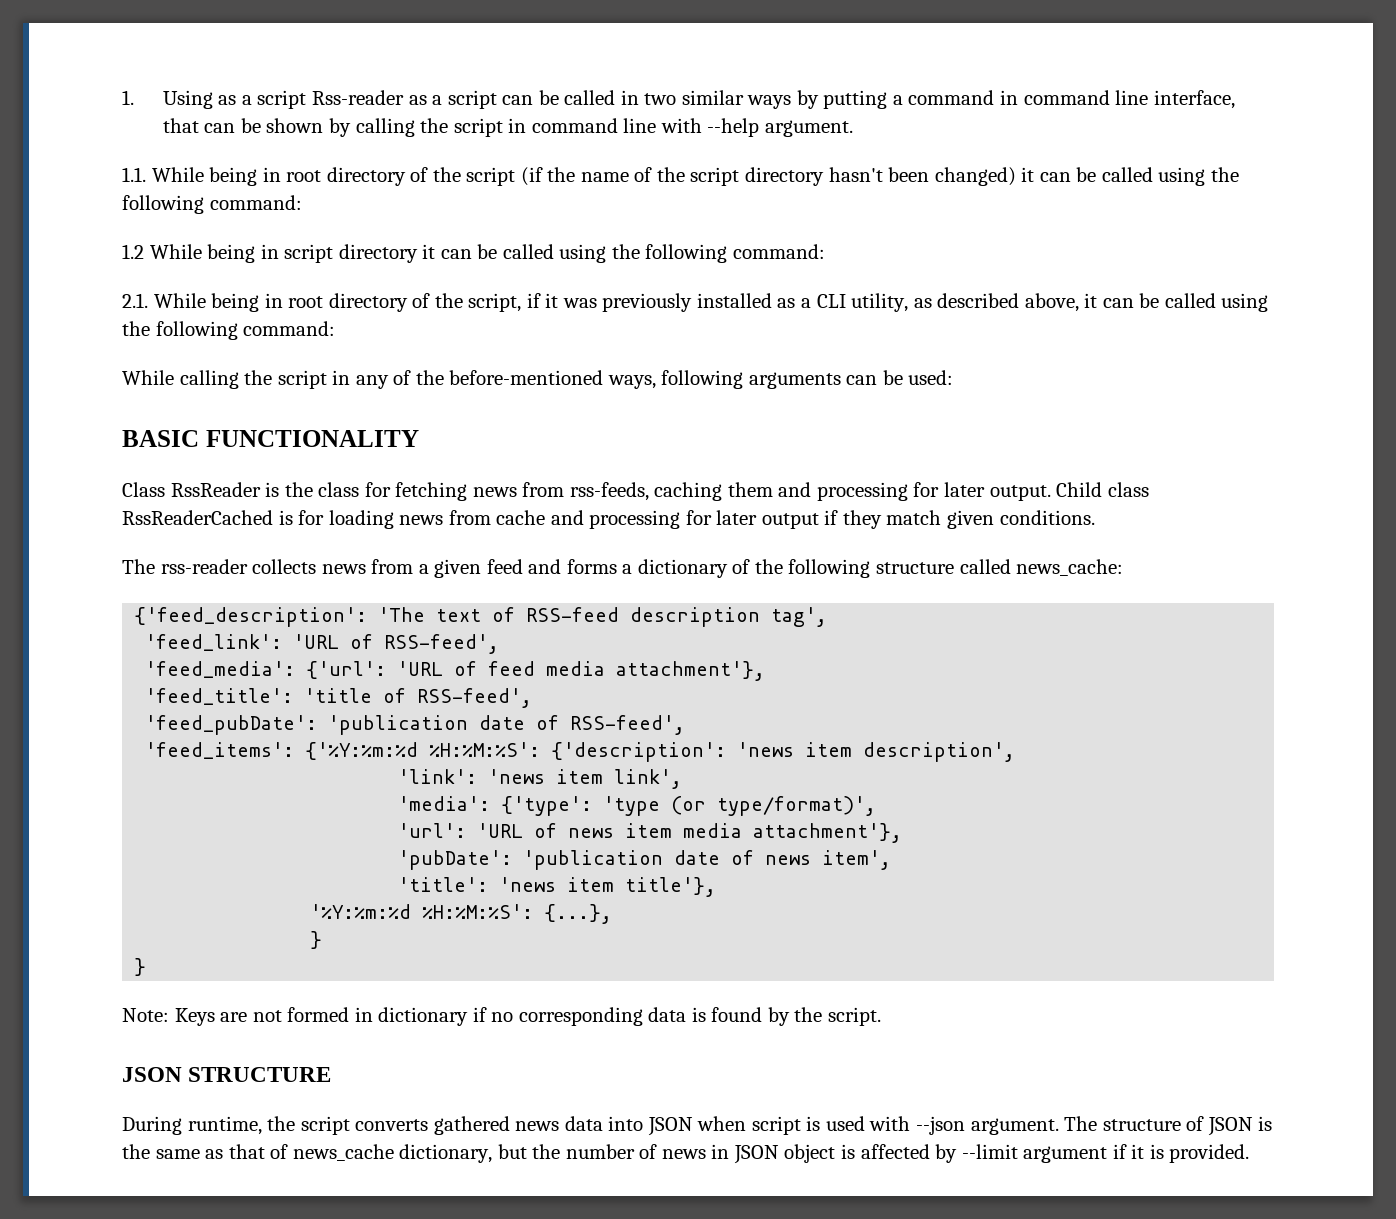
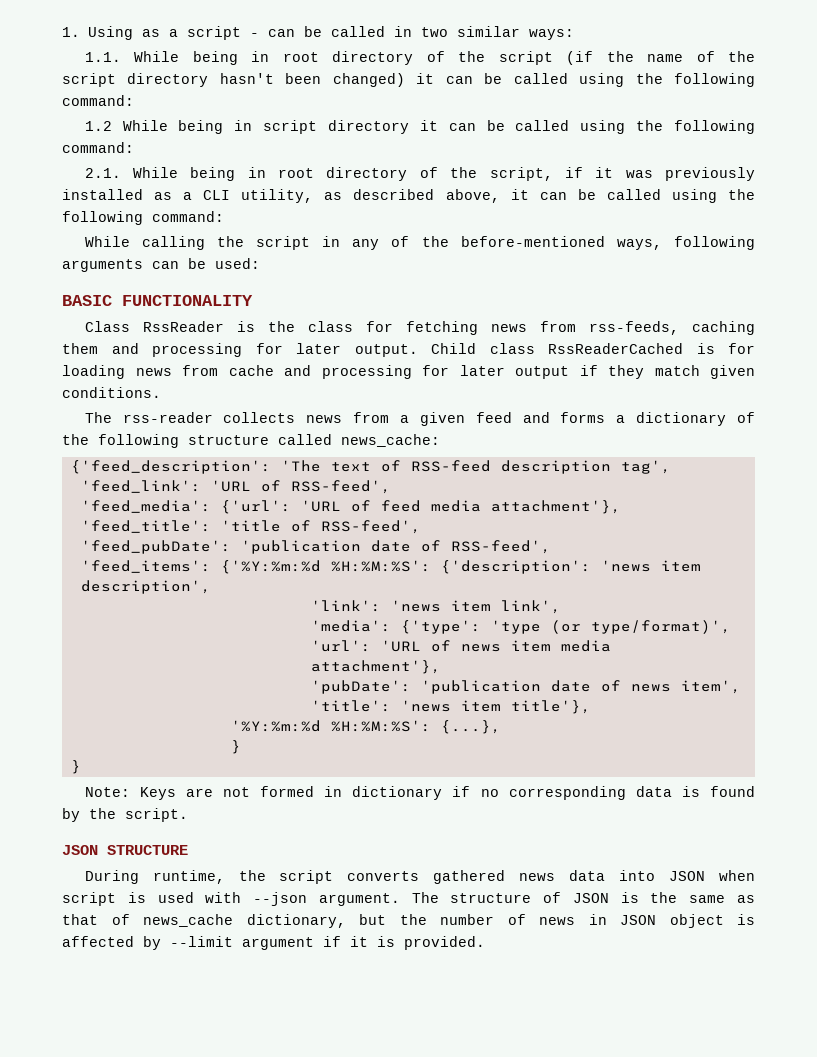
- 1. Using as a script Rss-reader as a script can be called in two similar ways by putting a command in command line interface, that can be shown by calling the script in command line with --help argument.
+ 1. Using as a script - can be called in two similar ways:

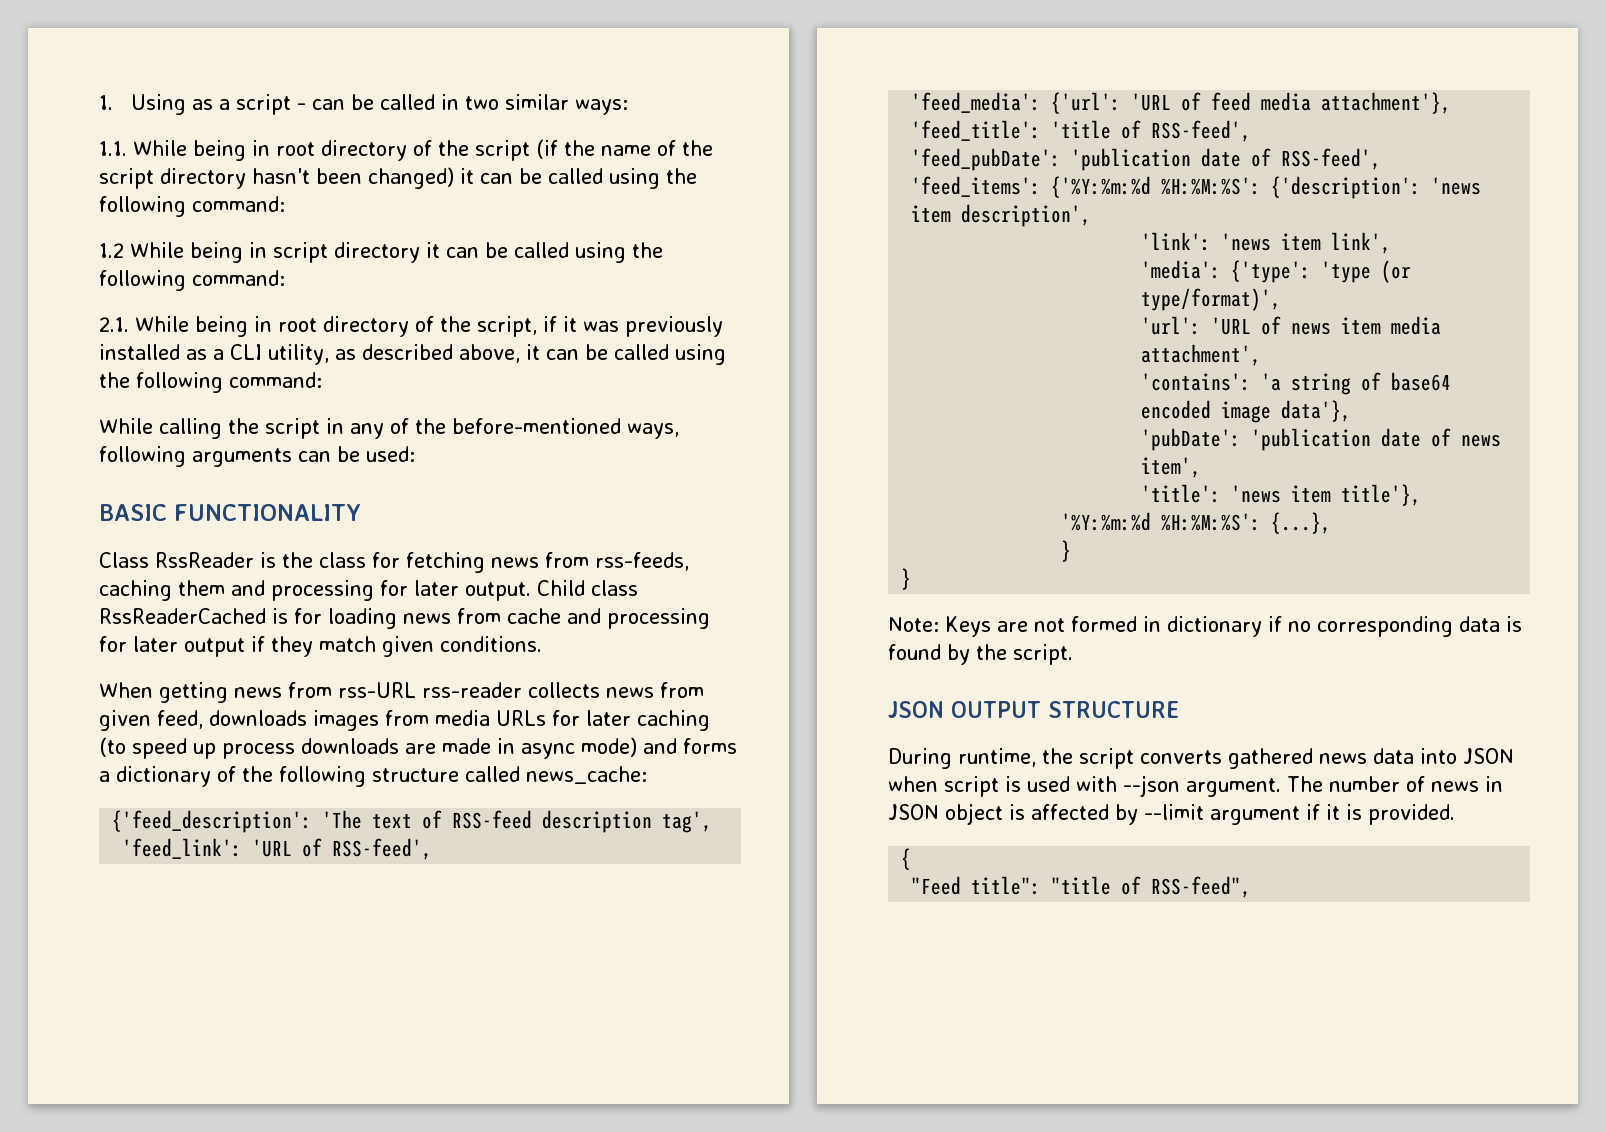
- The rss-reader collects news from a given feed and forms a dictionary of the following structure called news_cache:
+ When getting news from rss-URL rss-reader collects news from given feed, downloads images from media URLs for later caching (to speed up process downloads are made in async mode) and forms a dictionary of the following structure called news_cache:
- 'url': 'URL of news item media attachment'},
+ 'url': 'URL of news item media attachment',
+ 'contains': 'a string of base64 encoded image data'},
- JSON STRUCTURE
+ JSON OUTPUT STRUCTURE
- The structure of JSON is the same as that of news_cache dictionary, but the number of news in JSON object is affected by --limit argument if it is provided.
+ The number of news in JSON object is affected by --limit argument if it is provided.
+ {
+ "Feed title": "title of RSS-feed",

